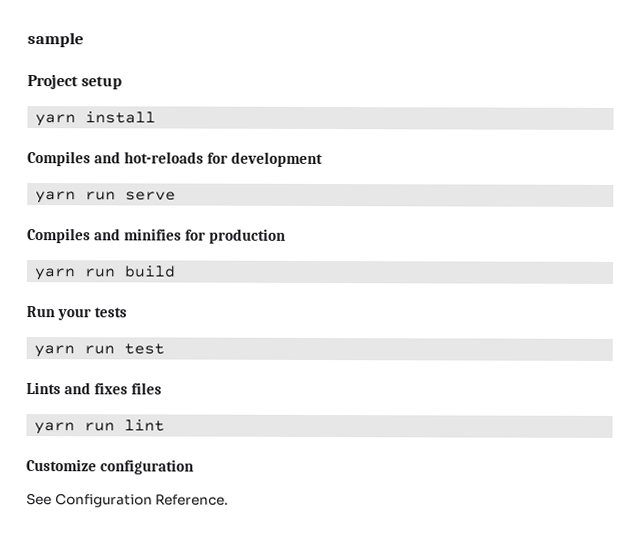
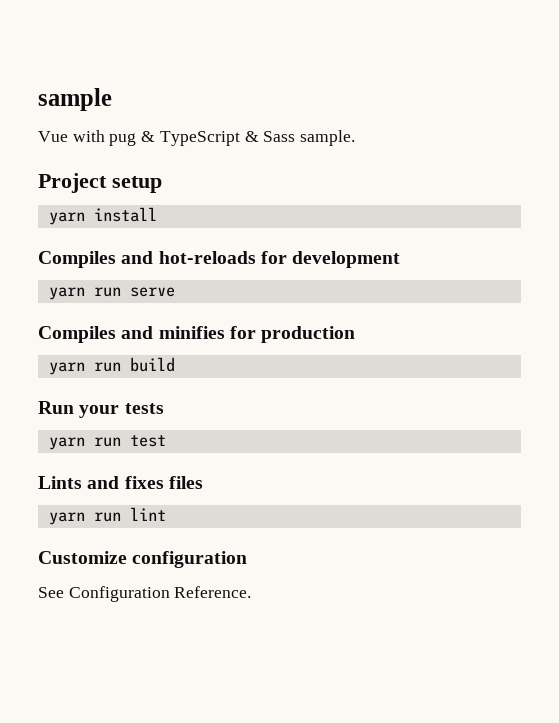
+ Vue with pug & TypeScript & Sass sample.

